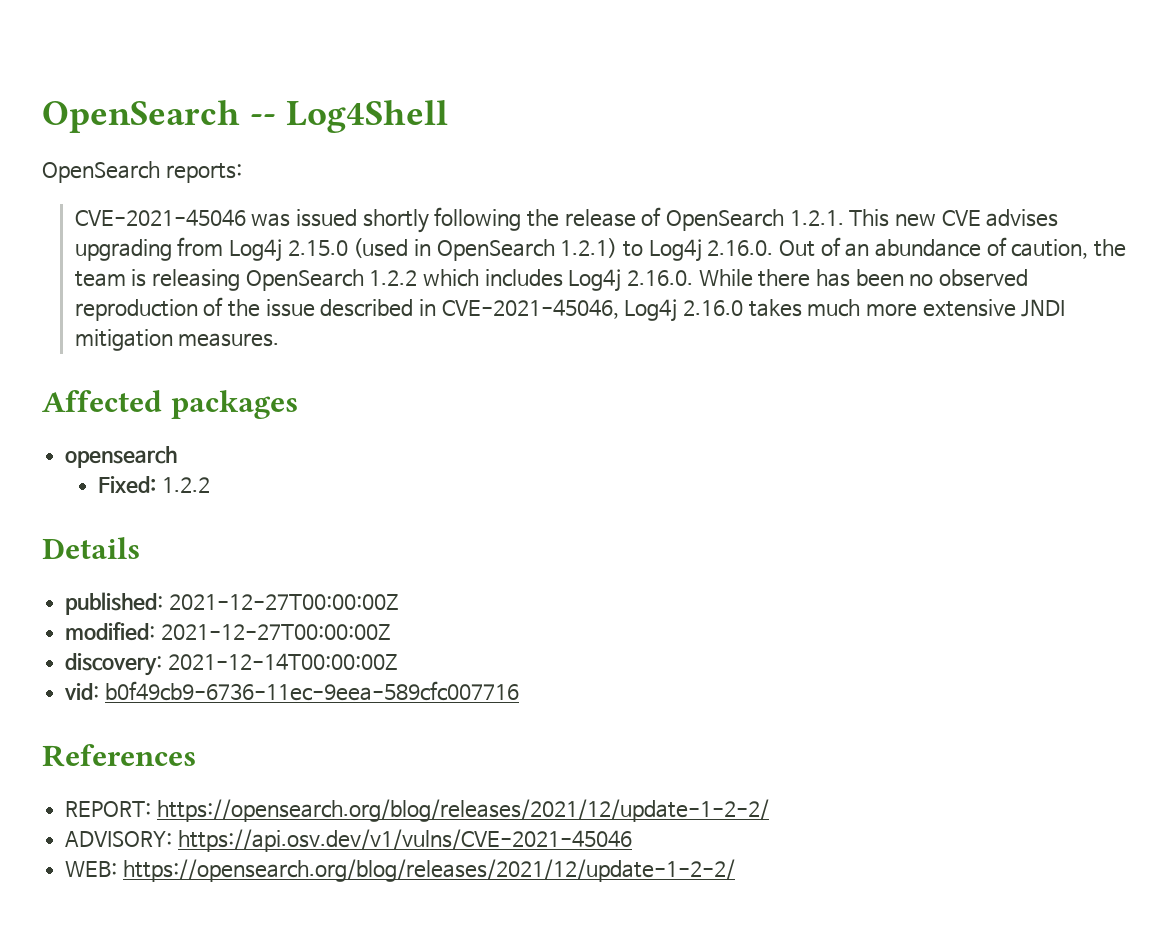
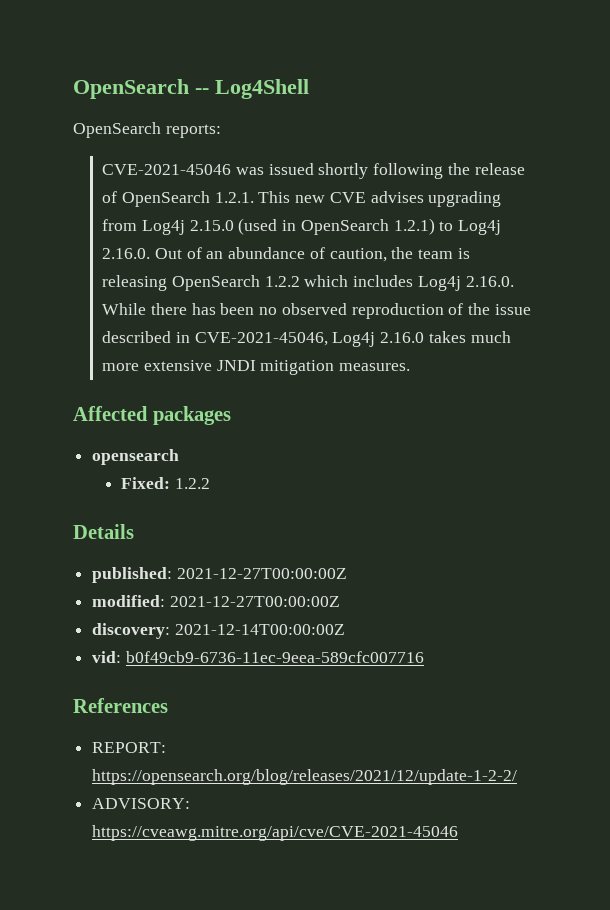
- ADVISORY: https://api.osv.dev/v1/vulns/CVE-2021-45046
- WEB: https://opensearch.org/blog/releases/2021/12/update-1-2-2/
+ ADVISORY: https://cveawg.mitre.org/api/cve/CVE-2021-45046

